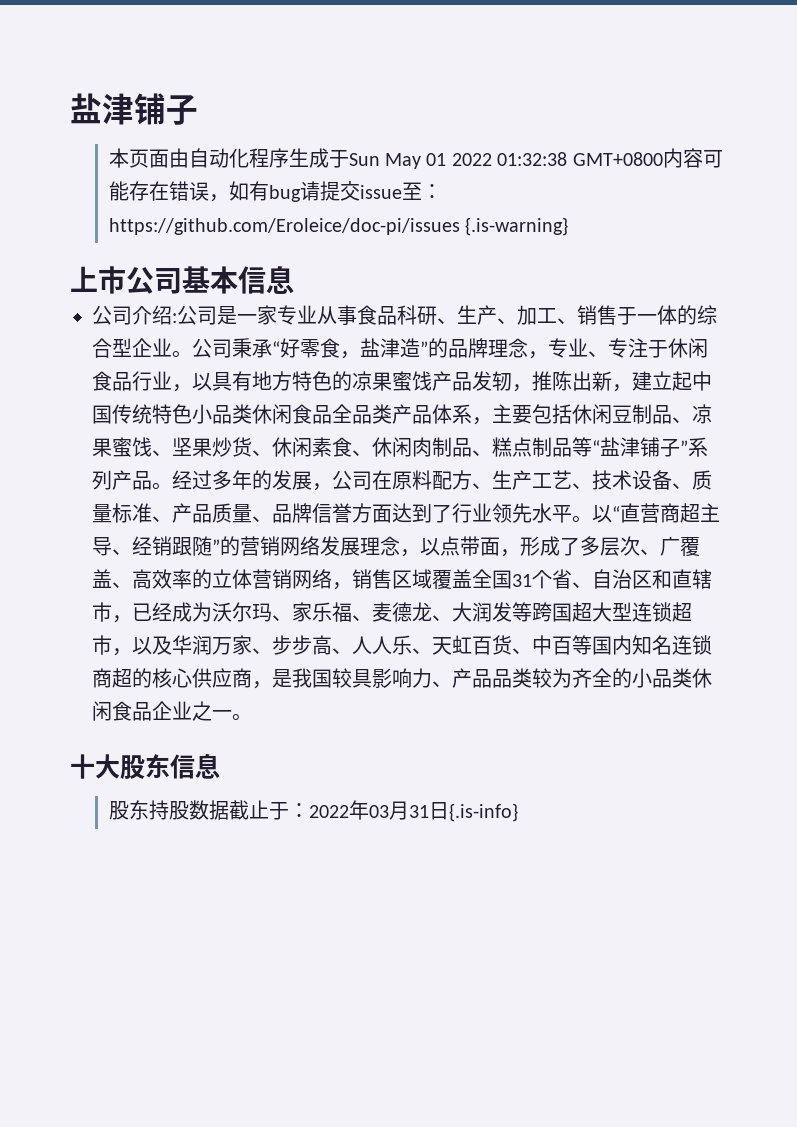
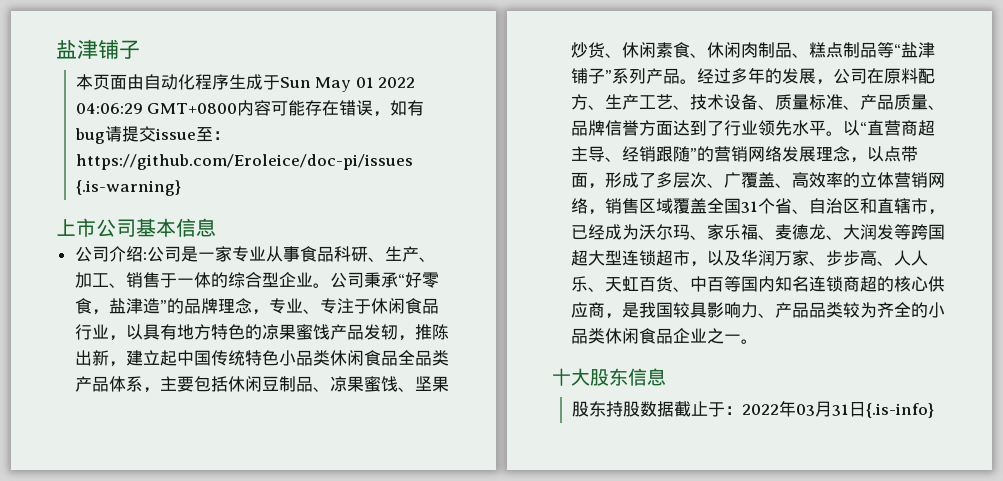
- 本页面由自动化程序生成于Sun May 01 2022 01:32:38 GMT+0800内容可能存在错误，如有bug请提交issue至：https://github.com/Eroleice/doc-pi/issues {.is-warning}
+ 本页面由自动化程序生成于Sun May 01 2022 04:06:29 GMT+0800内容可能存在错误，如有bug请提交issue至：https://github.com/Eroleice/doc-pi/issues {.is-warning}

